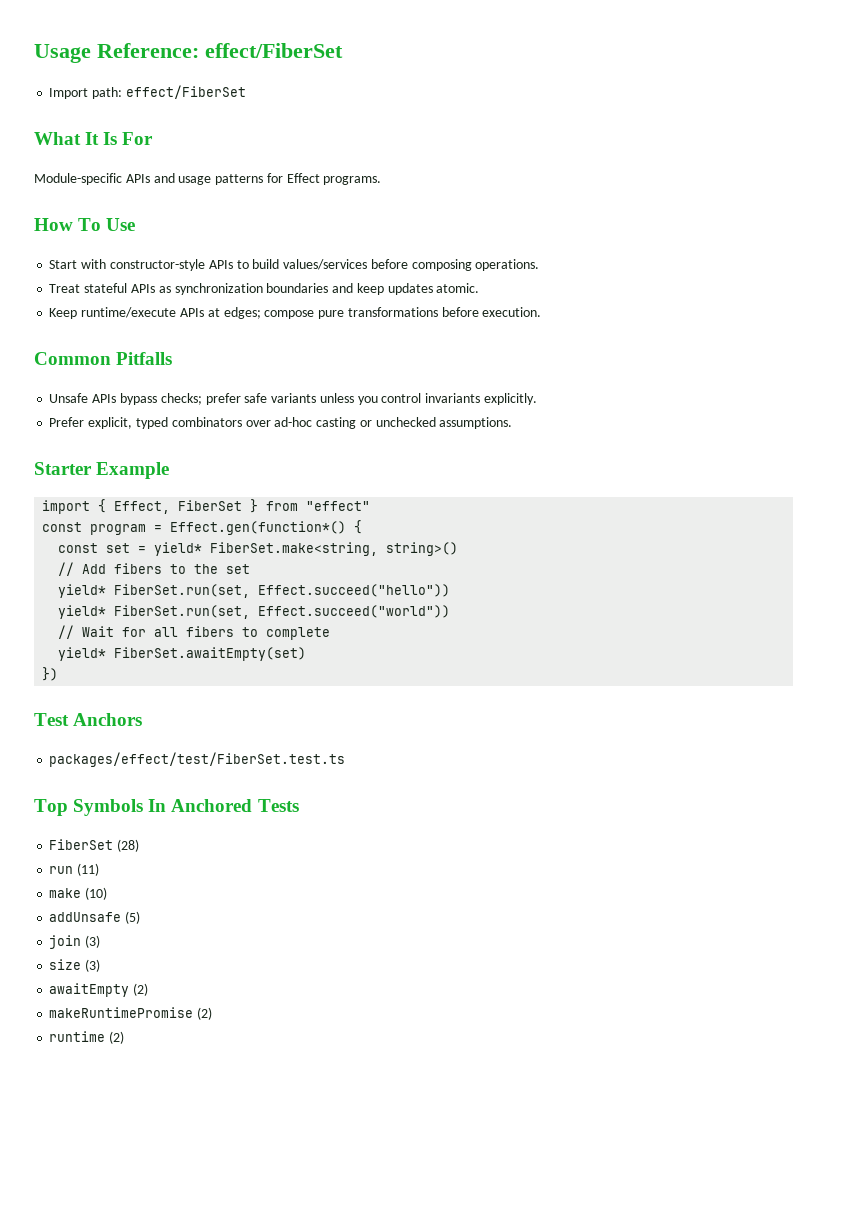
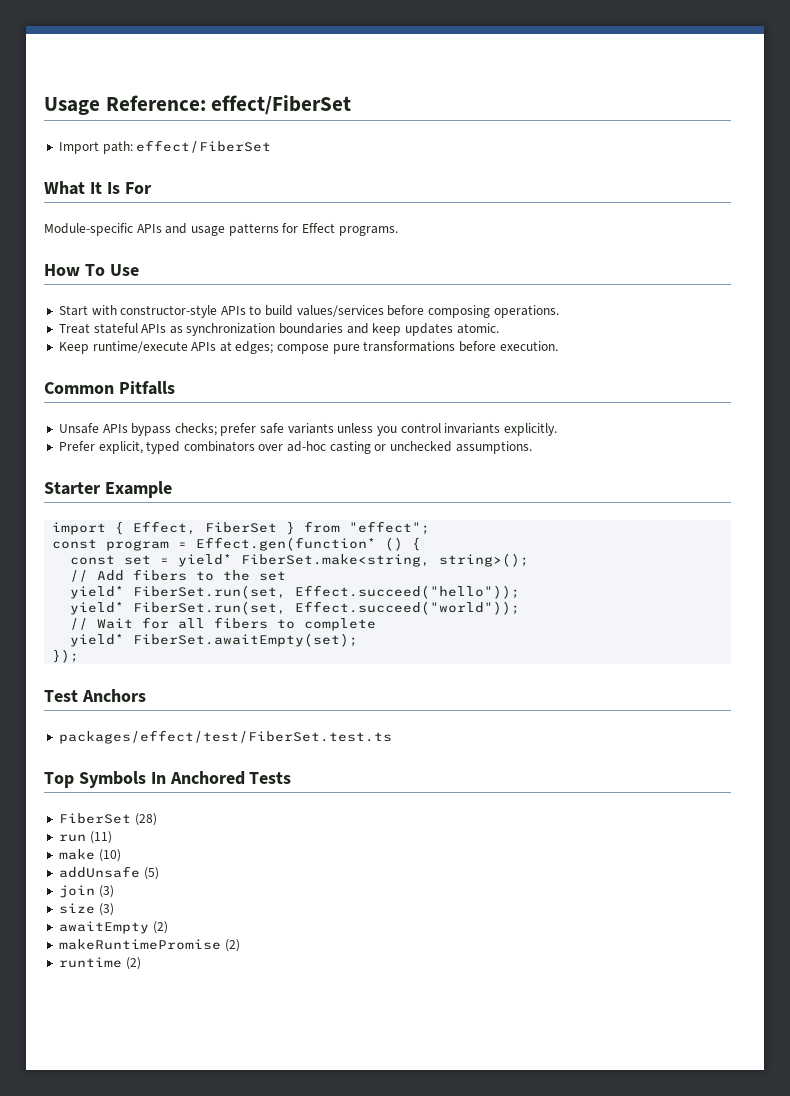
- import { Effect, FiberSet } from "effect"
+ import { Effect, FiberSet } from "effect";
- const program = Effect.gen(function*() {
+ const program = Effect.gen(function* () {
- const set = yield* FiberSet.make<string, string>()
+ const set = yield* FiberSet.make<string, string>();
- yield* FiberSet.run(set, Effect.succeed("hello"))
- yield* FiberSet.run(set, Effect.succeed("world"))
+ yield* FiberSet.run(set, Effect.succeed("hello"));
+ yield* FiberSet.run(set, Effect.succeed("world"));
- yield* FiberSet.awaitEmpty(set)
- })
+ yield* FiberSet.awaitEmpty(set);
+ });

